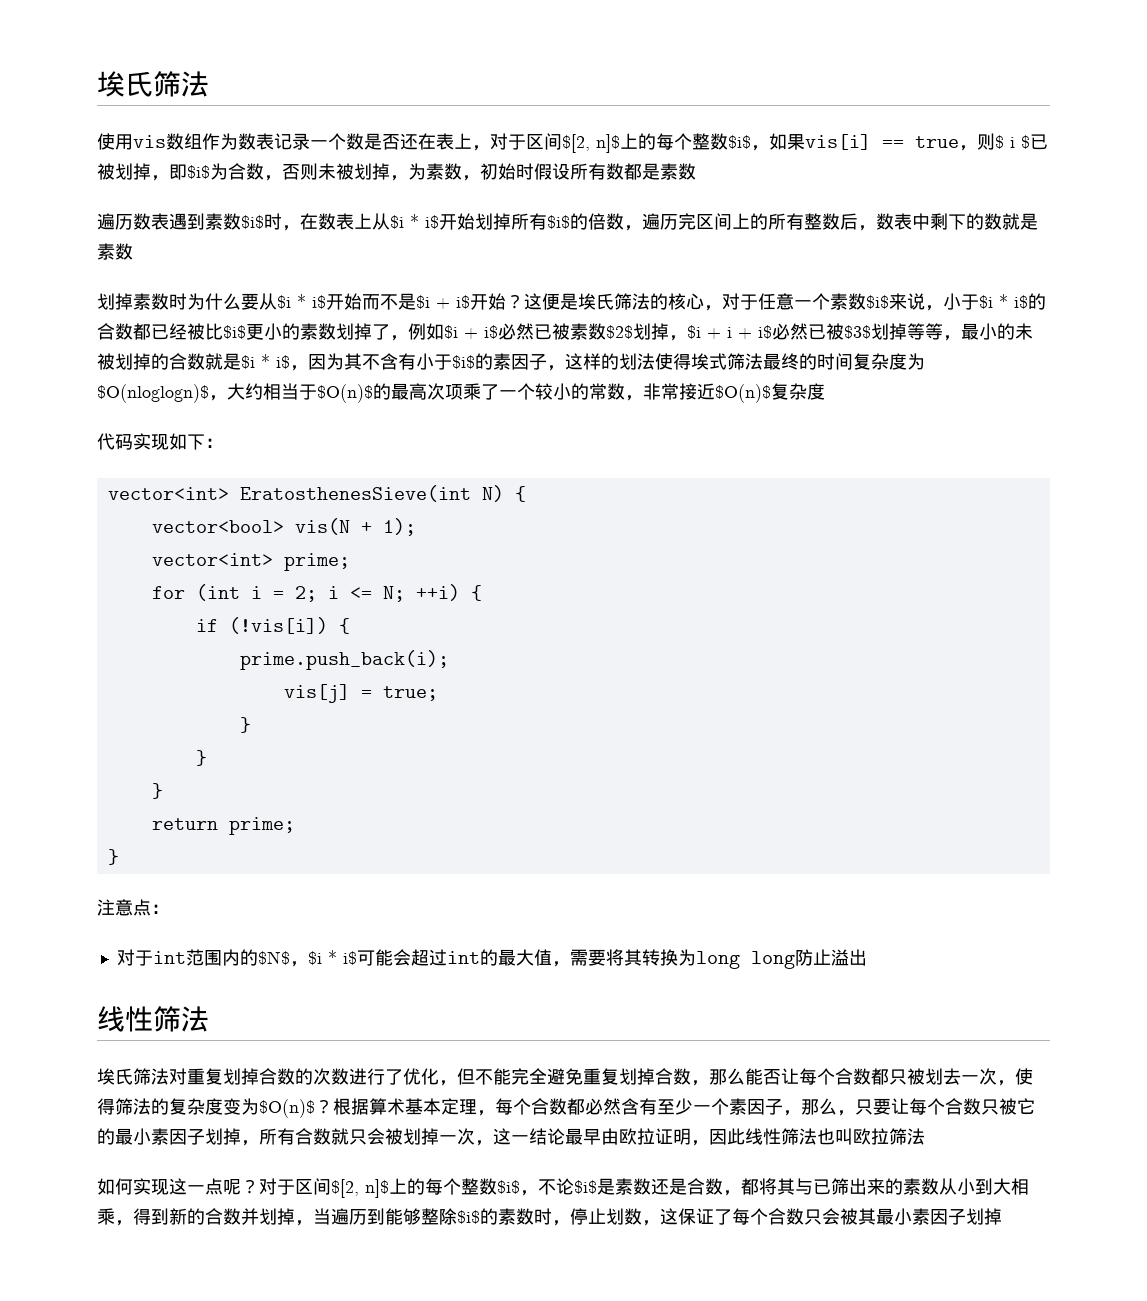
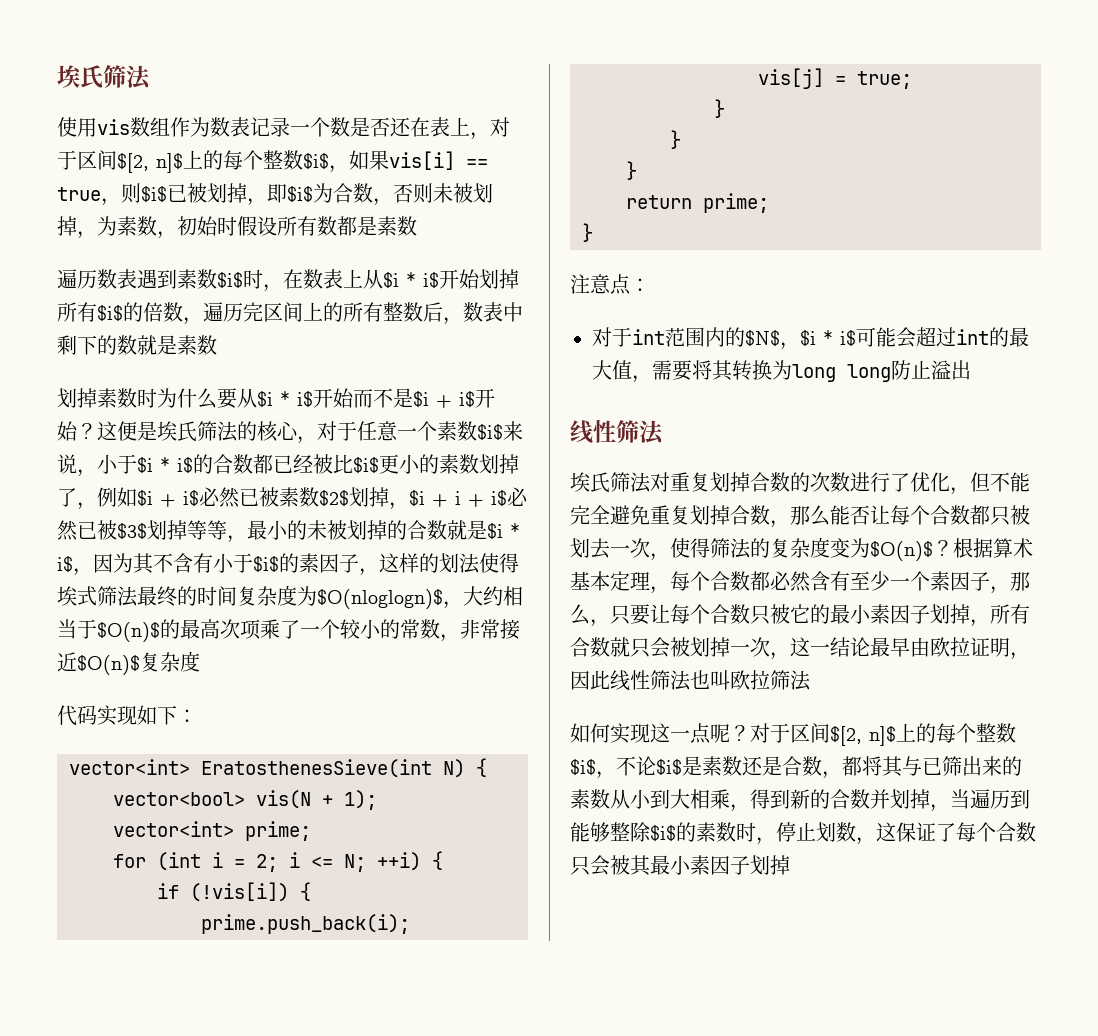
- 使用vis数组作为数表记录一个数是否还在表上，对于区间$[2, n]$上的每个整数$i$，如果vis[i] == true，则$ i $已被划掉，即$i$为合数，否则未被划掉，为素数，初始时假设所有数都是素数
+ 使用vis数组作为数表记录一个数是否还在表上，对于区间$[2, n]$上的每个整数$i$，如果vis[i] == true，则$i$已被划掉，即$i$为合数，否则未被划掉，为素数，初始时假设所有数都是素数

